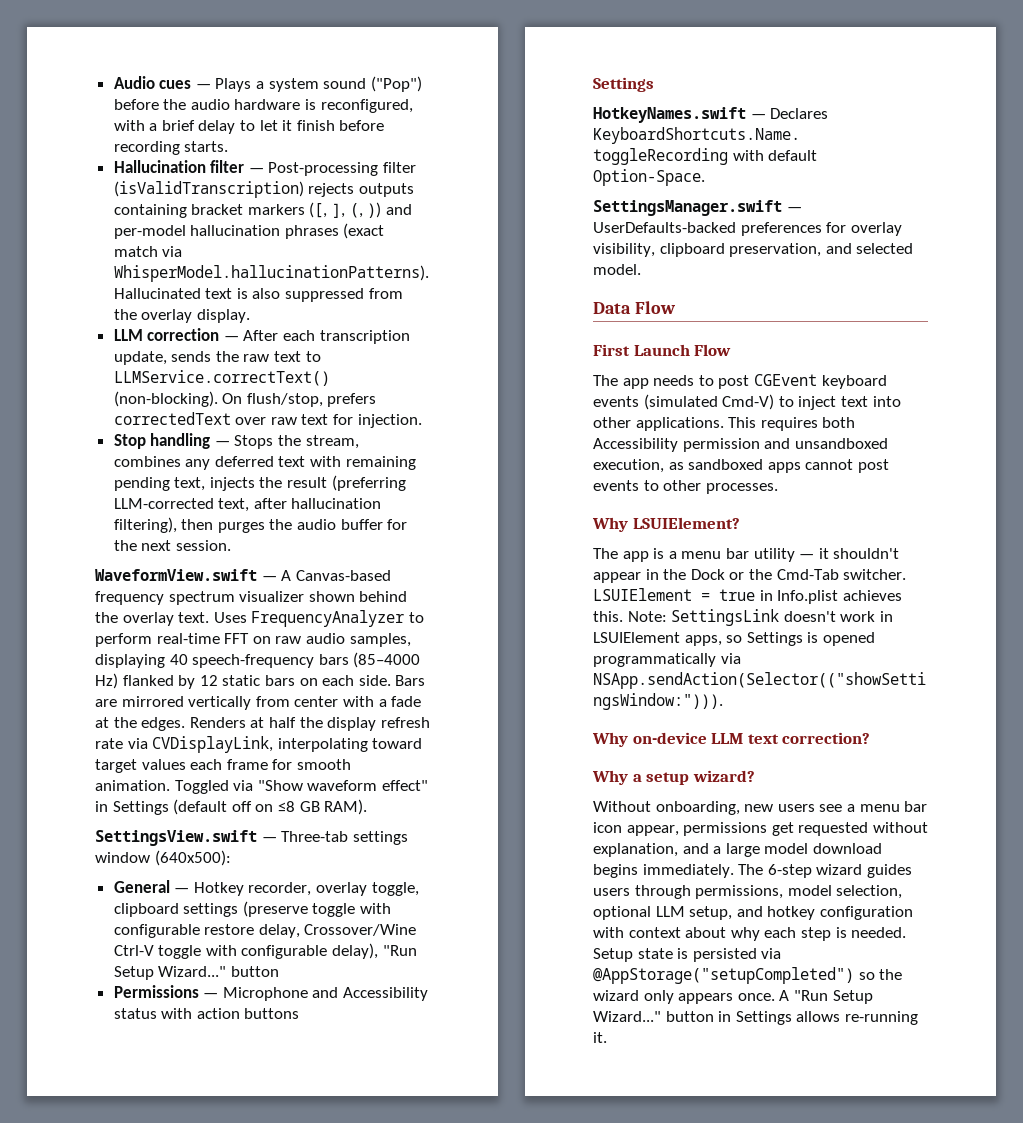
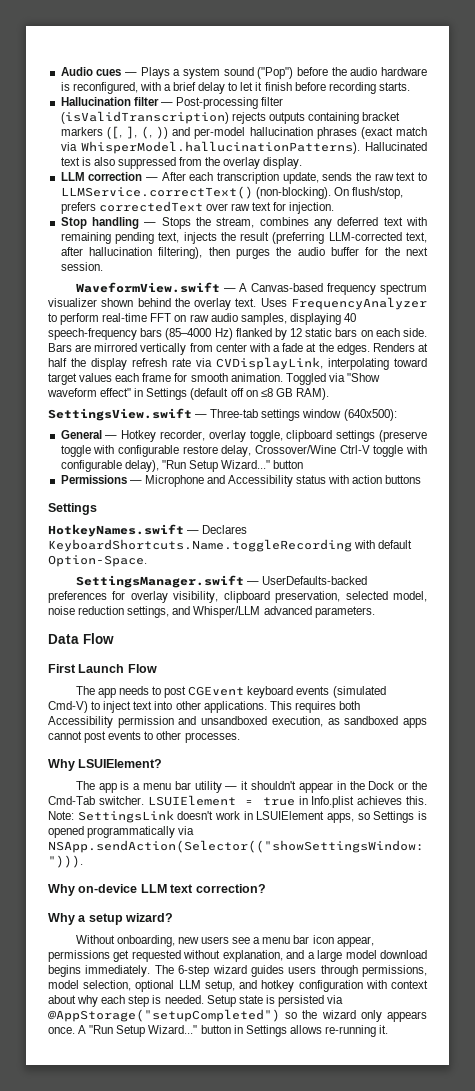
- SettingsManager.swift — UserDefaults-backed preferences for overlay visibility, clipboard preservation, and selected model.
+ SettingsManager.swift — UserDefaults-backed preferences for overlay visibility, clipboard preservation, selected model, noise reduction settings, and Whisper/LLM advanced parameters.

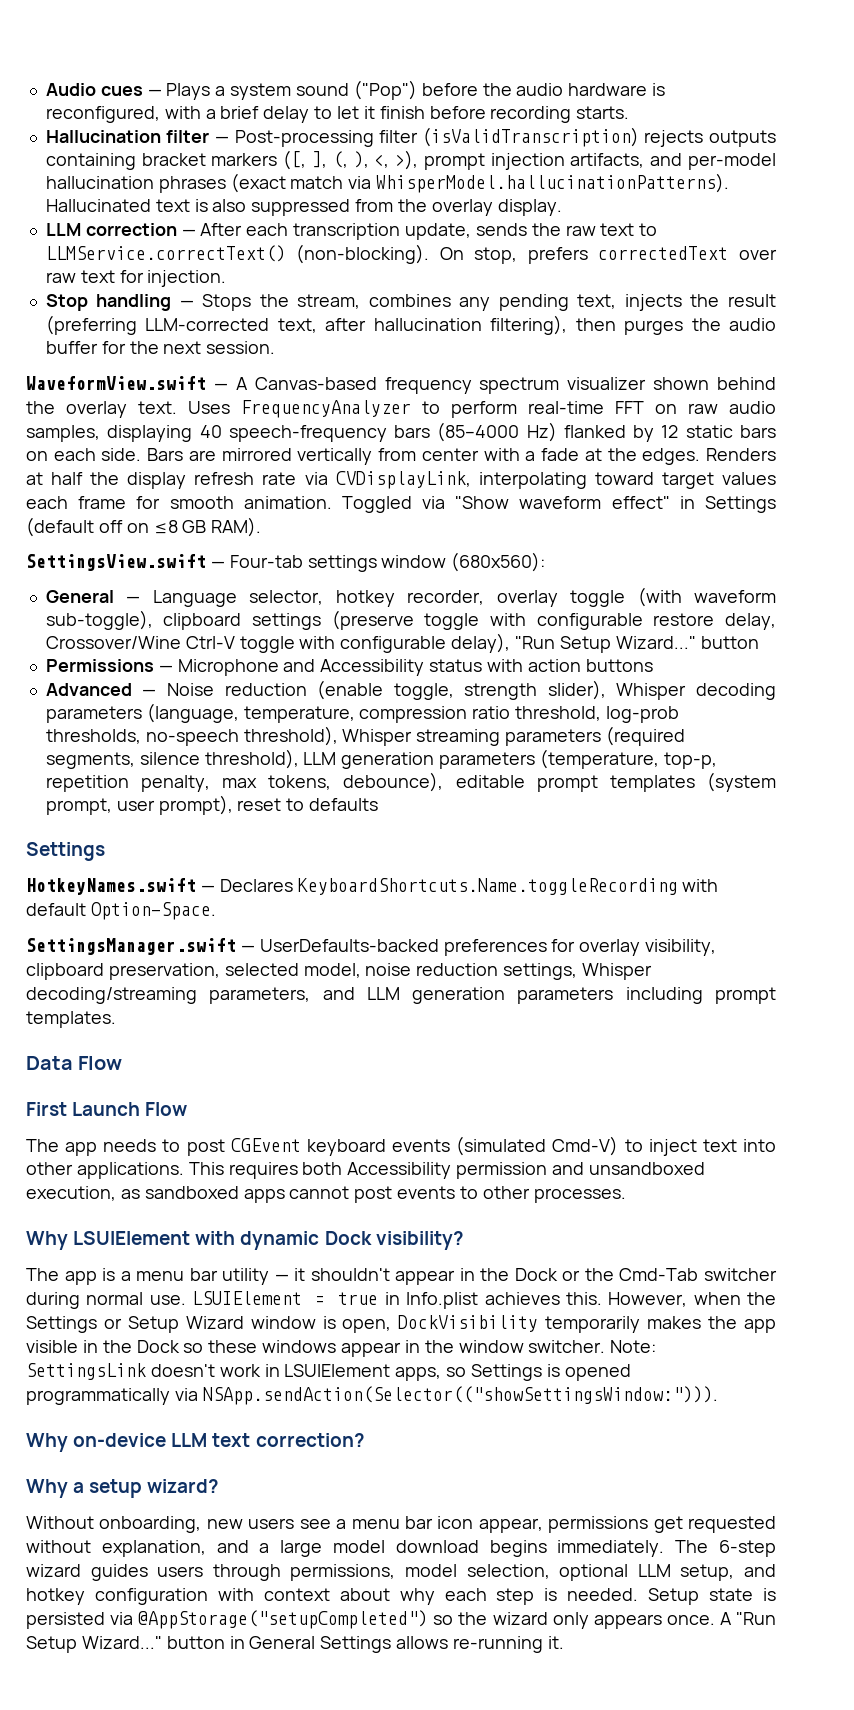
- Hallucination filter — Post-processing filter (isValidTranscription) rejects outputs containing bracket markers ([, ], (, )) and per-model hallucination phrases (exact match via WhisperModel.hallucinationPatterns). Hallucinated text is also suppressed from the overlay display.
+ Hallucination filter — Post-processing filter (isValidTranscription) rejects outputs containing bracket markers ([, ], (, ), <, >), prompt injection artifacts, and per-model hallucination phrases (exact match via WhisperModel.hallucinationPatterns). Hallucinated text is also suppressed from the overlay display.
- On flush/stop, prefers correctedText over raw text for injection.
+ On stop, prefers correctedText over raw text for injection.
- Stop handling — Stops the stream, combines any deferred text with remaining pending text, injects the result (preferring LLM-corrected text, after hallucination filtering), then purges the audio buffer for the next session.
+ Stop handling — Stops the stream, combines any pending text, injects the result (preferring LLM-corrected text, after hallucination filtering), then purges the audio buffer for the next session.
- SettingsView.swift — Three-tab settings window (640x500):
+ SettingsView.swift — Four-tab settings window (680x560):
- General — Hotkey recorder, overlay toggle, clipboard settings (preserve toggle with configurable restore delay, Crossover/Wine Ctrl-V toggle with configurable delay), "Run Setup Wizard..." button
+ General — Language selector, hotkey recorder, overlay toggle (with waveform sub-toggle), clipboard settings (preserve toggle with configurable restore delay, Crossover/Wine Ctrl-V toggle with configurable delay), "Run Setup Wizard..." button
+ Advanced — Noise reduction (enable toggle, strength slider), Whisper decoding parameters (language, temperature, compression ratio threshold, log-prob thresholds, no-speech threshold), Whisper streaming parameters (required segments, silence threshold), LLM generation parameters (temperature, top-p, repetition penalty, max tokens, debounce), editable prompt templates (system prompt, user prompt), reset to defaults
- SettingsManager.swift — UserDefaults-backed preferences for overlay visibility, clipboard preservation, selected model, noise reduction settings, and Whisper/LLM advanced parameters.
+ SettingsManager.swift — UserDefaults-backed preferences for overlay visibility, clipboard preservation, selected model, noise reduction settings, Whisper decoding/streaming parameters, and LLM generation parameters including prompt templates.
- Why LSUIElement?
+ Why LSUIElement with dynamic Dock visibility?
- The app is a menu bar utility — it shouldn't appear in the Dock or the Cmd-Tab switcher.
+ The app is a menu bar utility — it shouldn't appear in the Dock or the Cmd-Tab switcher during normal use.
+ However, when the Settings or Setup Wizard window is open, DockVisibility temporarily makes the app visible in the Dock so these windows appear in the window switcher.
- A "Run Setup Wizard..." button in Settings allows re-running it.
+ A "Run Setup Wizard..." button in General Settings allows re-running it.

